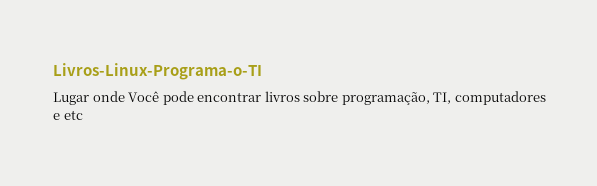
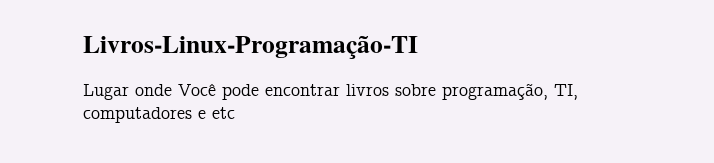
- Livros-Linux-Programa-o-TI
+ Livros-Linux-Programação-TI

